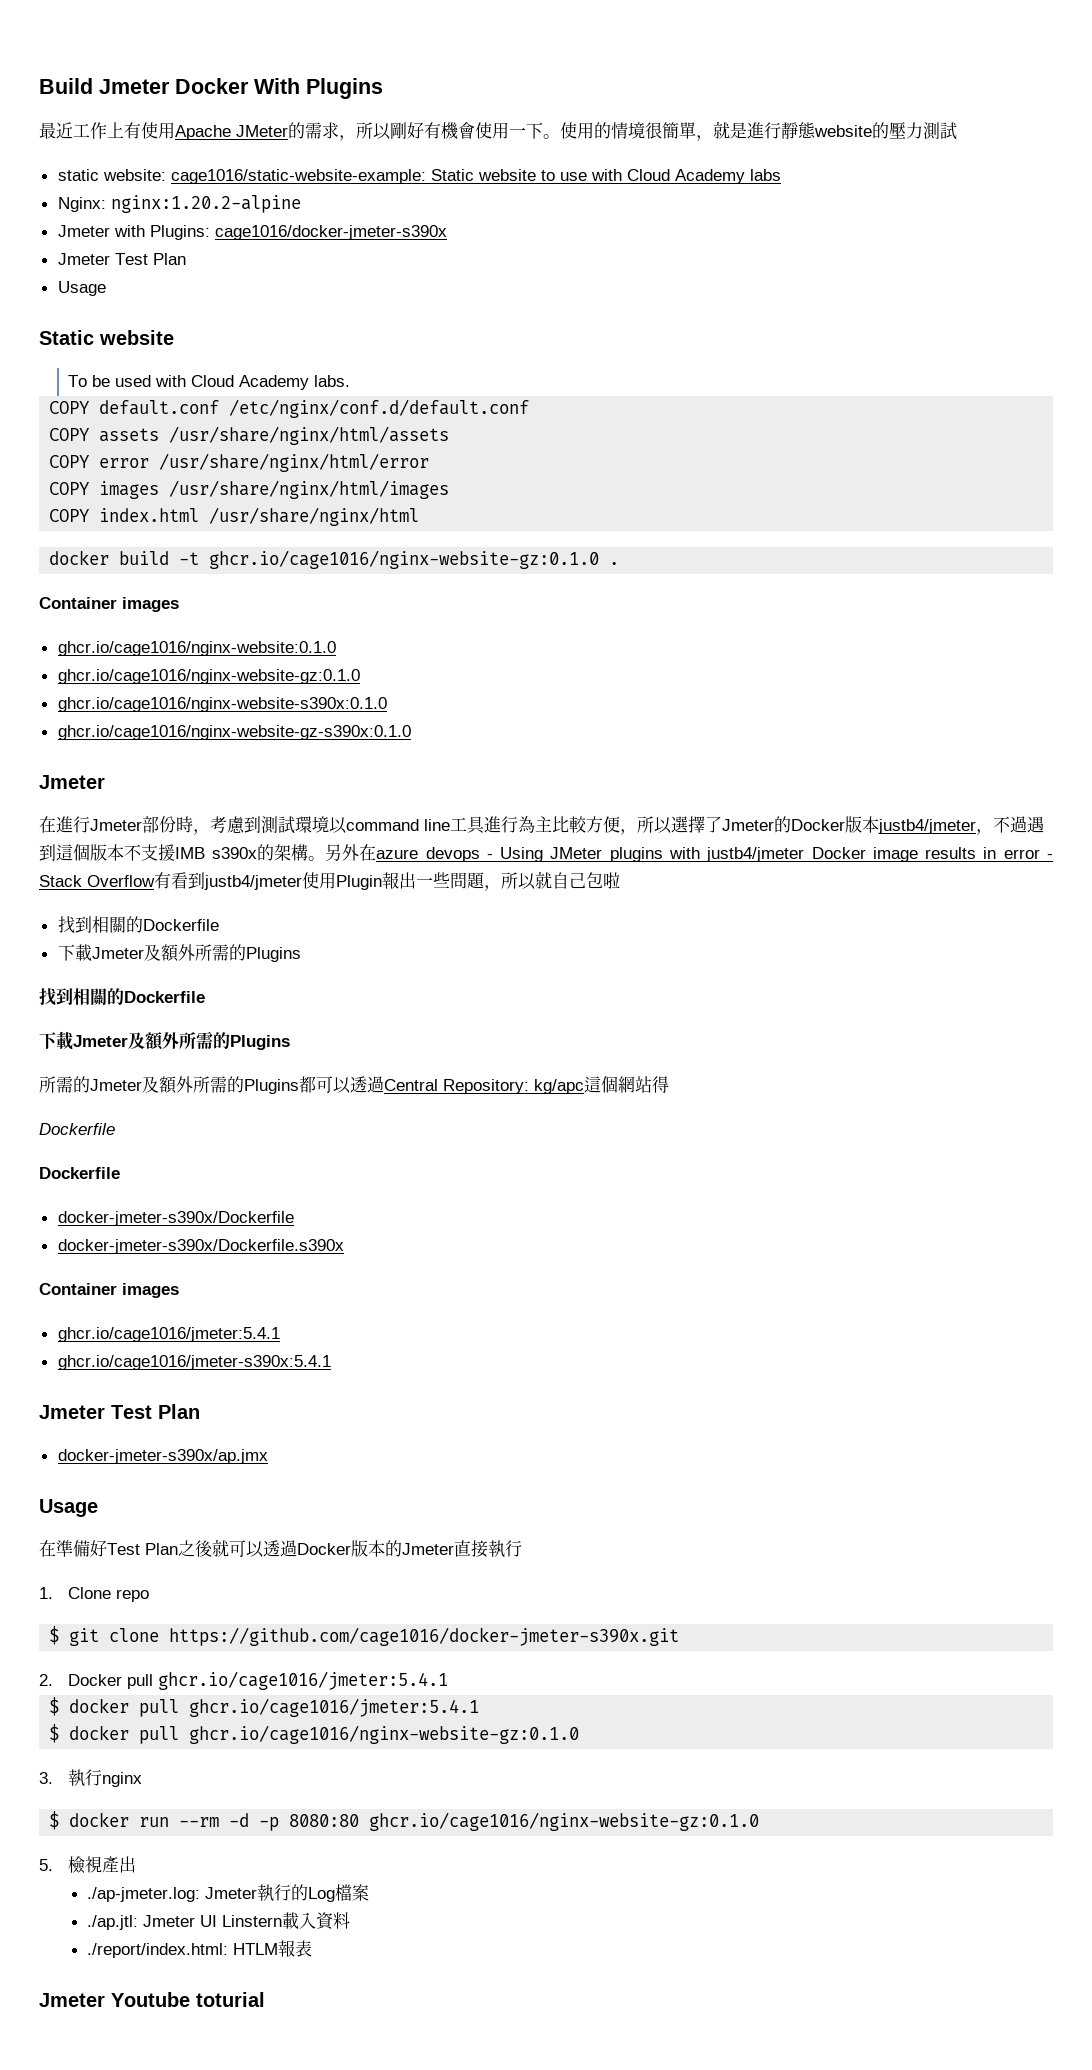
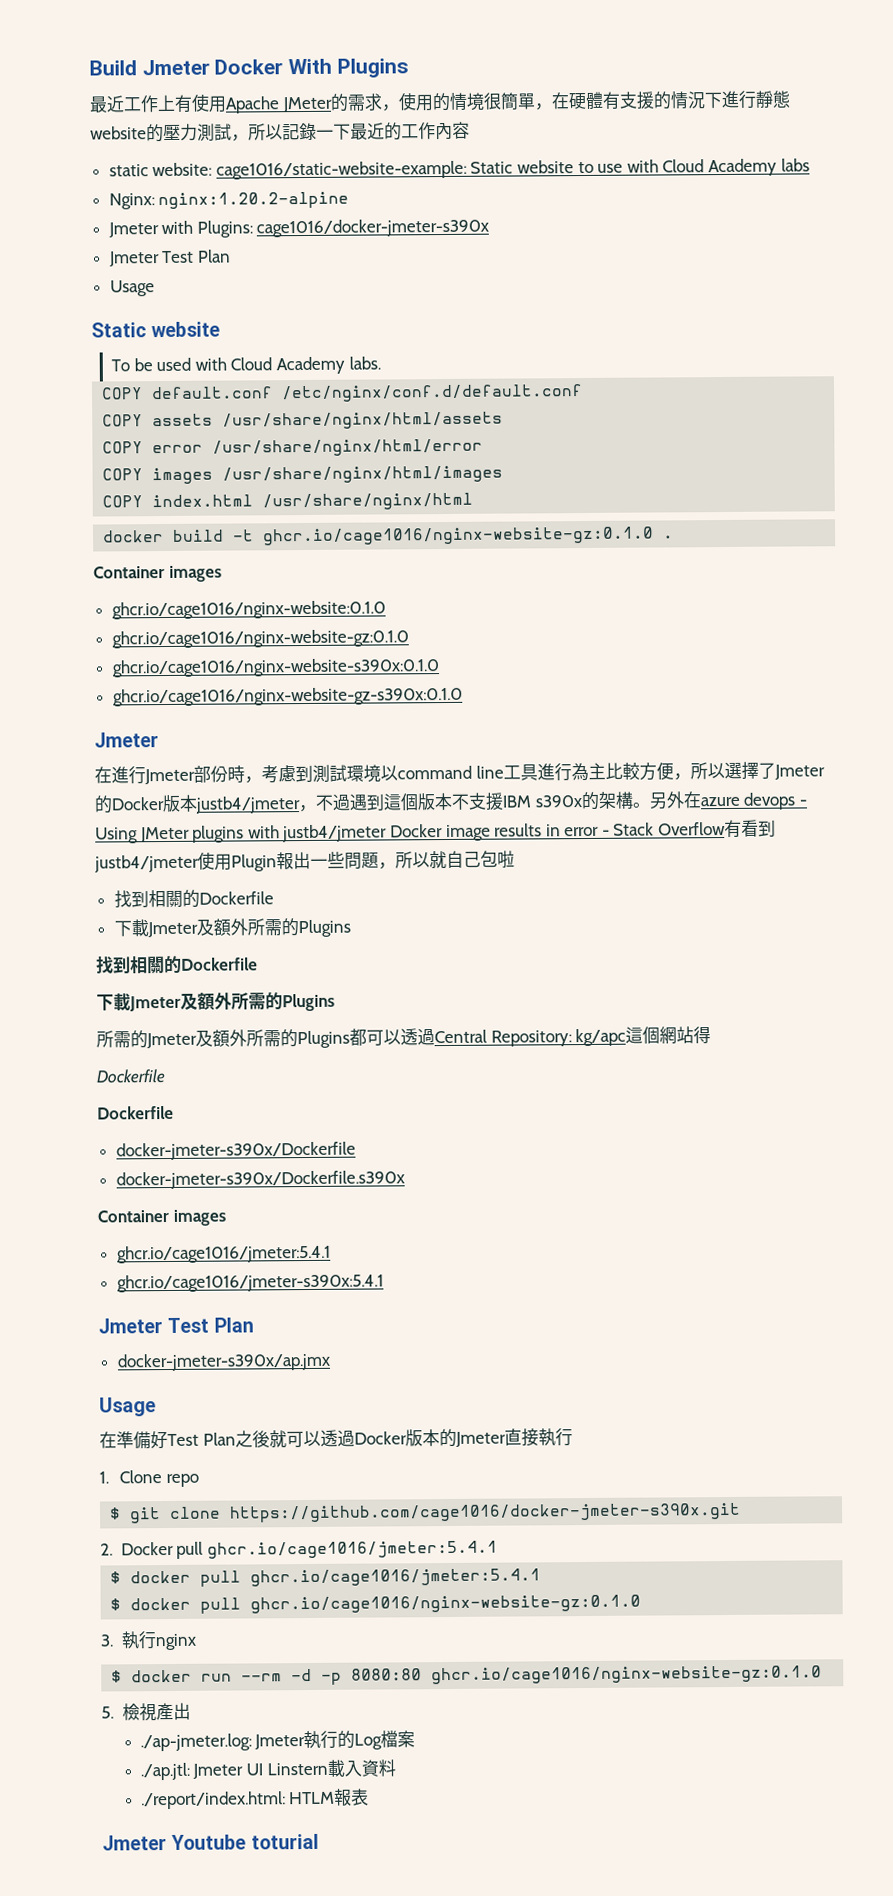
- 最近工作上有使用Apache JMeter的需求，所以剛好有機會使用一下。使用的情境很簡單，就是進行靜態website的壓力測試
+ 最近工作上有使用Apache JMeter的需求，使用的情境很簡單，在硬體有支援的情況下進行靜態website的壓力測試，所以記錄一下最近的工作內容
- 在進行Jmeter部份時，考慮到測試環境以command line工具進行為主比較方便，所以選擇了Jmeter的Docker版本justb4/jmeter，不過遇到這個版本不支援IMB s390x的架構。
+ 在進行Jmeter部份時，考慮到測試環境以command line工具進行為主比較方便，所以選擇了Jmeter的Docker版本justb4/jmeter，不過遇到這個版本不支援IBM s390x的架構。

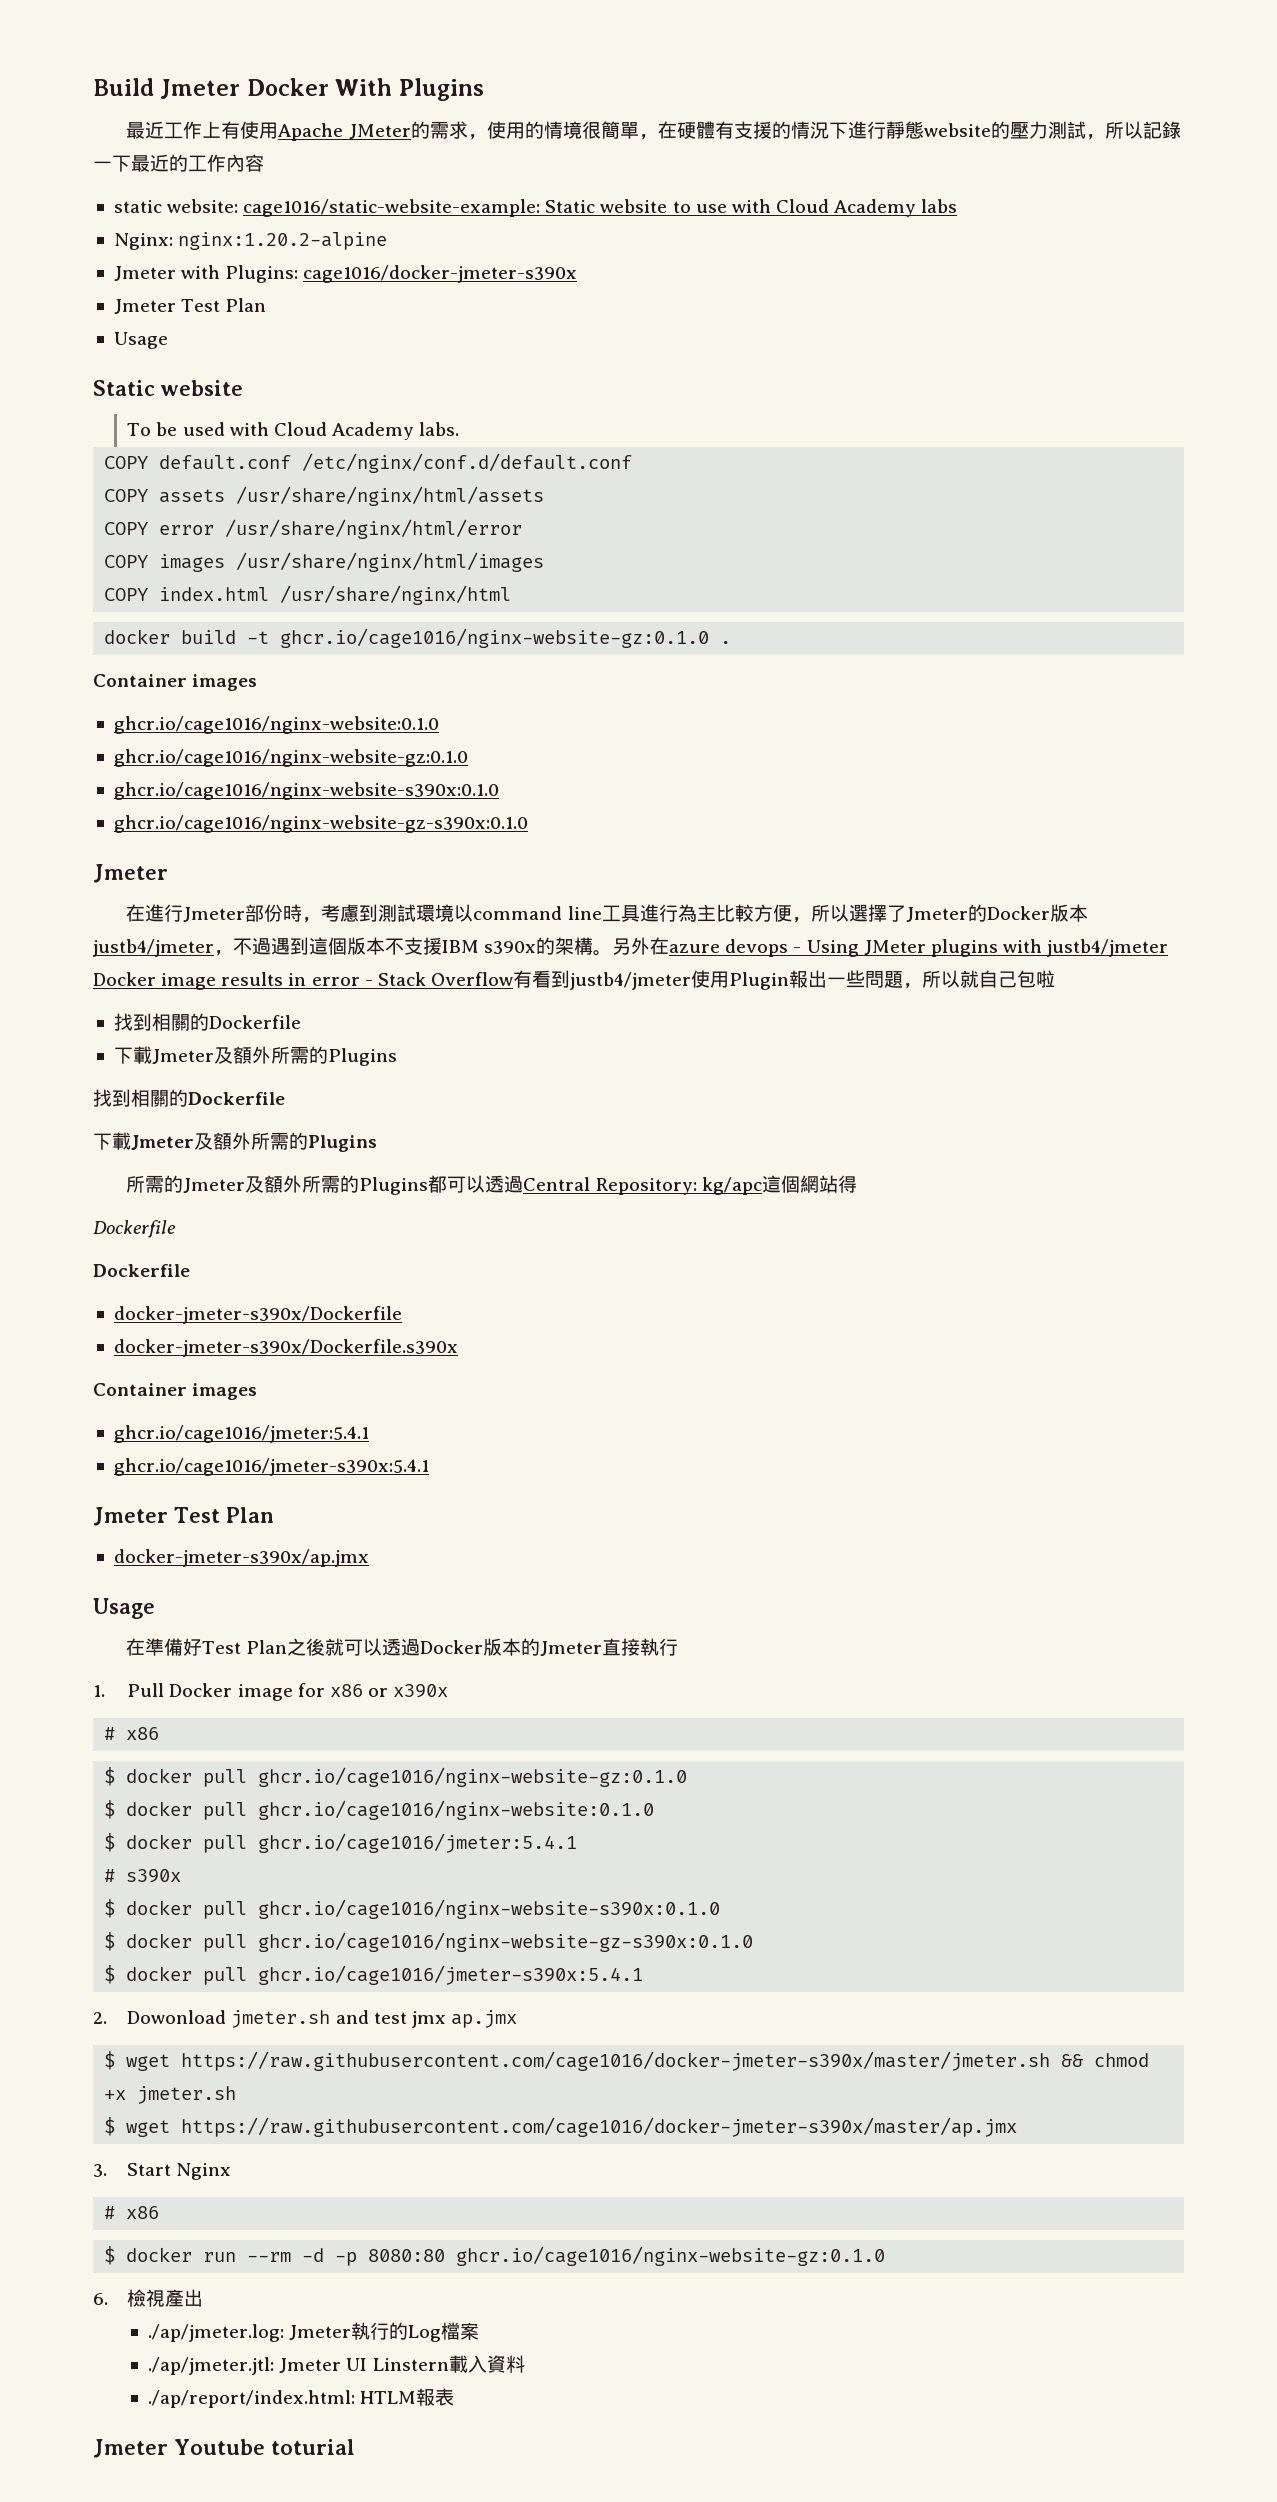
- 1. Clone repo
- $ git clone https://github.com/cage1016/docker-jmeter-s390x.git
- 2. Docker pull ghcr.io/cage1016/jmeter:5.4.1
+ 1. Pull Docker image for x86 or x390x
+ # x86
+ $ docker pull ghcr.io/cage1016/nginx-website-gz:0.1.0
+ $ docker pull ghcr.io/cage1016/nginx-website:0.1.0
- $ docker pull ghcr.io/cage1016/nginx-website-gz:0.1.0
- 3.執行nginx
+ # s390x
+ $ docker pull ghcr.io/cage1016/nginx-website-s390x:0.1.0
+ $ docker pull ghcr.io/cage1016/nginx-website-gz-s390x:0.1.0
+ $ docker pull ghcr.io/cage1016/jmeter-s390x:5.4.1
+ 2. Dowonload jmeter.sh and test jmx ap.jmx
+ $ wget https://raw.githubusercontent.com/cage1016/docker-jmeter-s390x/master/jmeter.sh && chmod +x jmeter.sh
+ $ wget https://raw.githubusercontent.com/cage1016/docker-jmeter-s390x/master/ap.jmx
+ 3. Start Nginx
+ # x86
- 5.檢視產出
+ 6.檢視產出
- ./ap-jmeter.log: Jmeter執行的Log檔案
+ ./ap/jmeter.log: Jmeter執行的Log檔案
- ./ap.jtl: Jmeter UI Linstern載入資料
+ ./ap/jmeter.jtl: Jmeter UI Linstern載入資料
- ./report/index.html: HTLM報表
+ ./ap/report/index.html: HTLM報表

